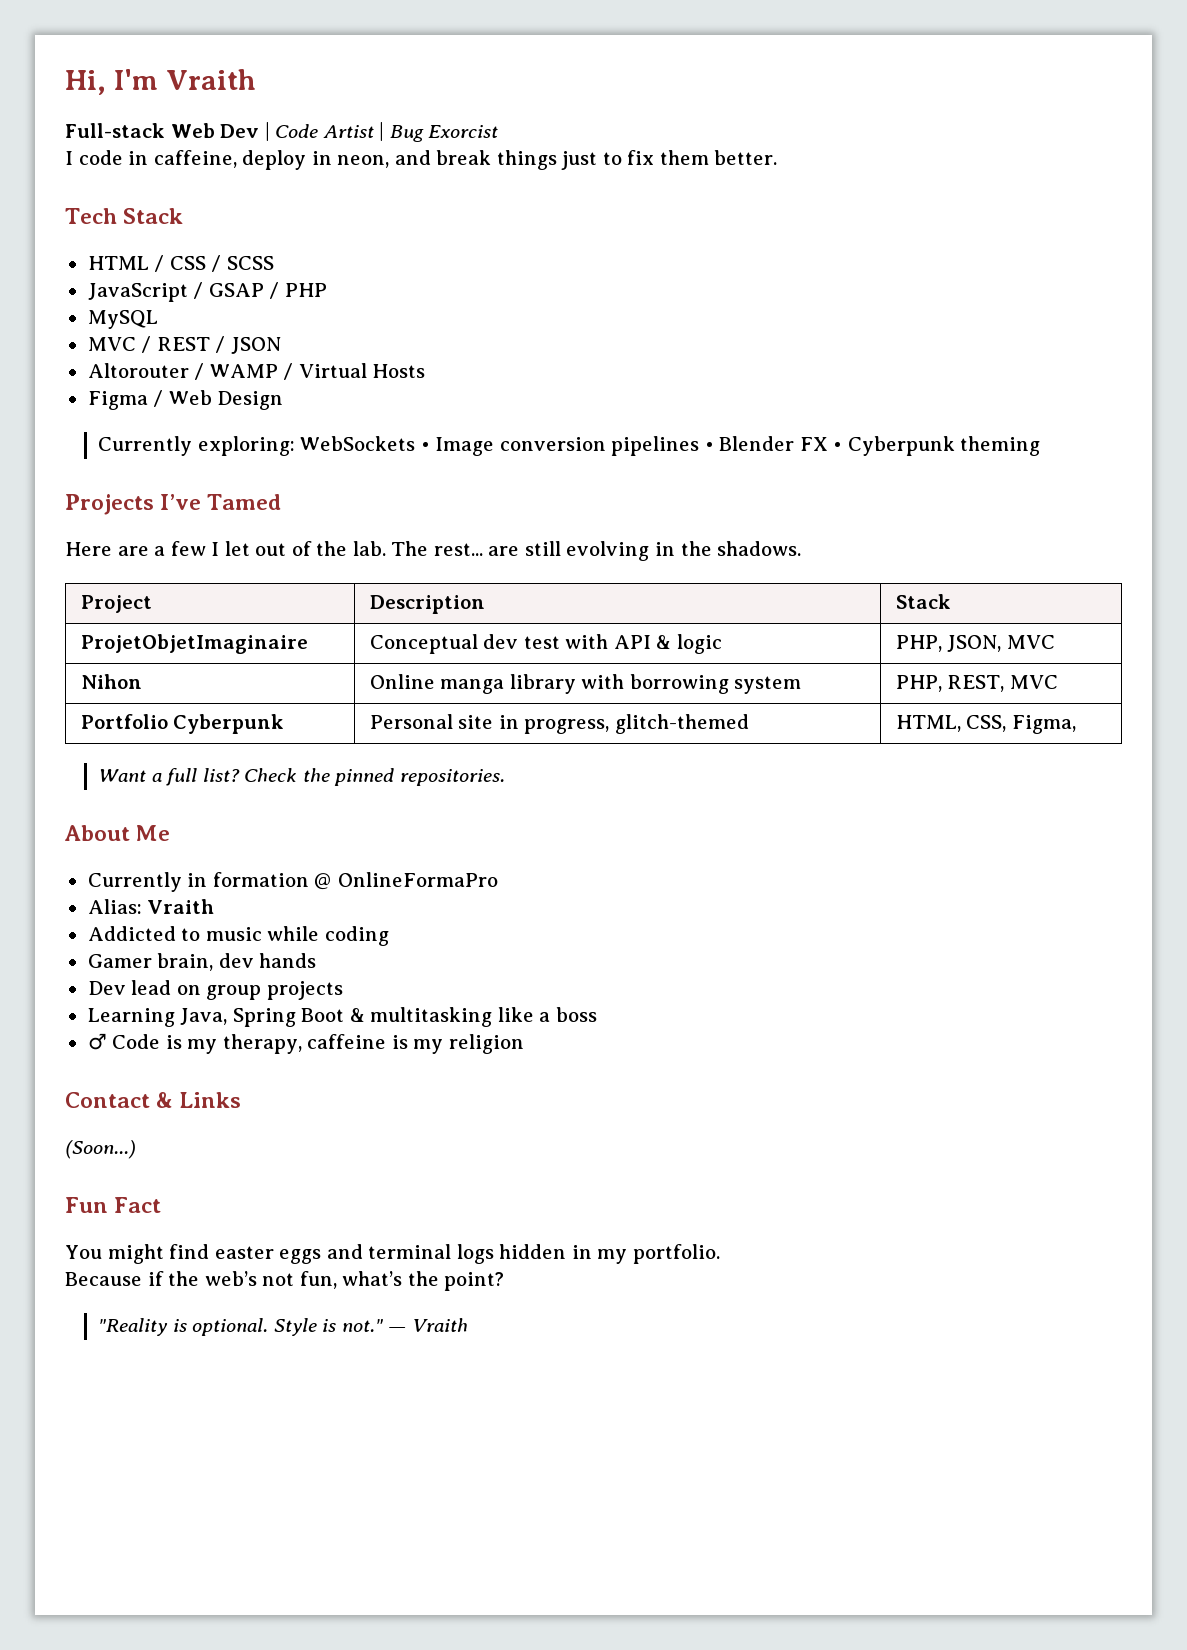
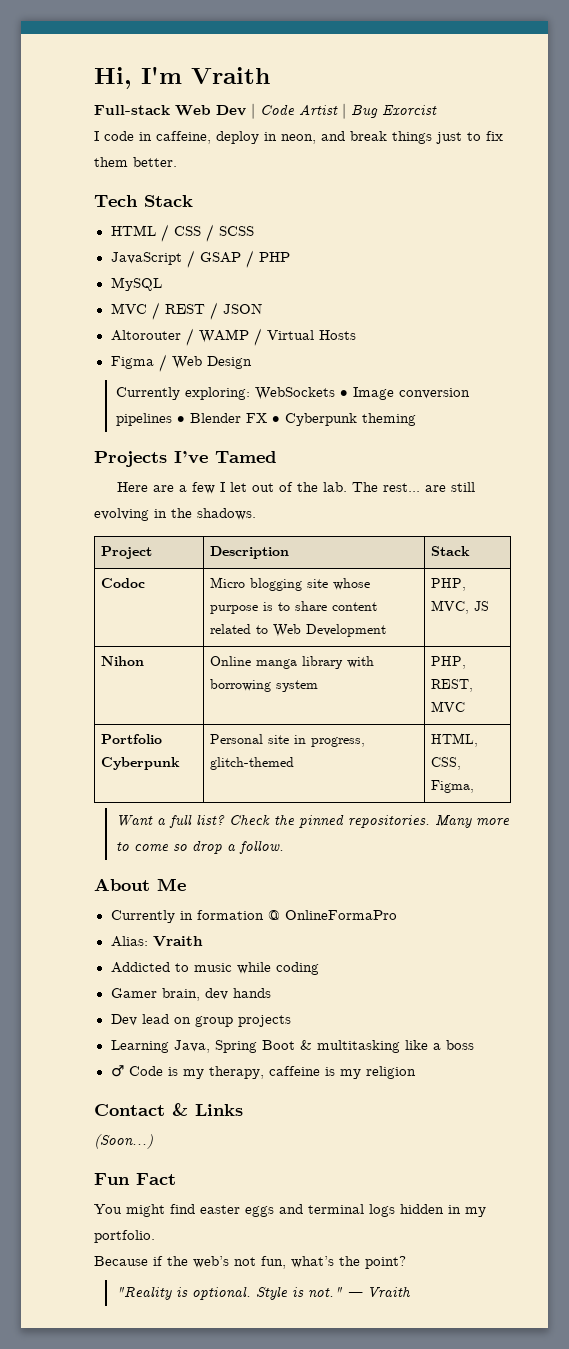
- ProjetObjetImaginaire | Conceptual dev test with API & logic | PHP, JSON, MVC
+ Codoc | Micro blogging site whose purpose is to share content related to Web Development | PHP, MVC, JS
+ Many more to come so drop a follow.

